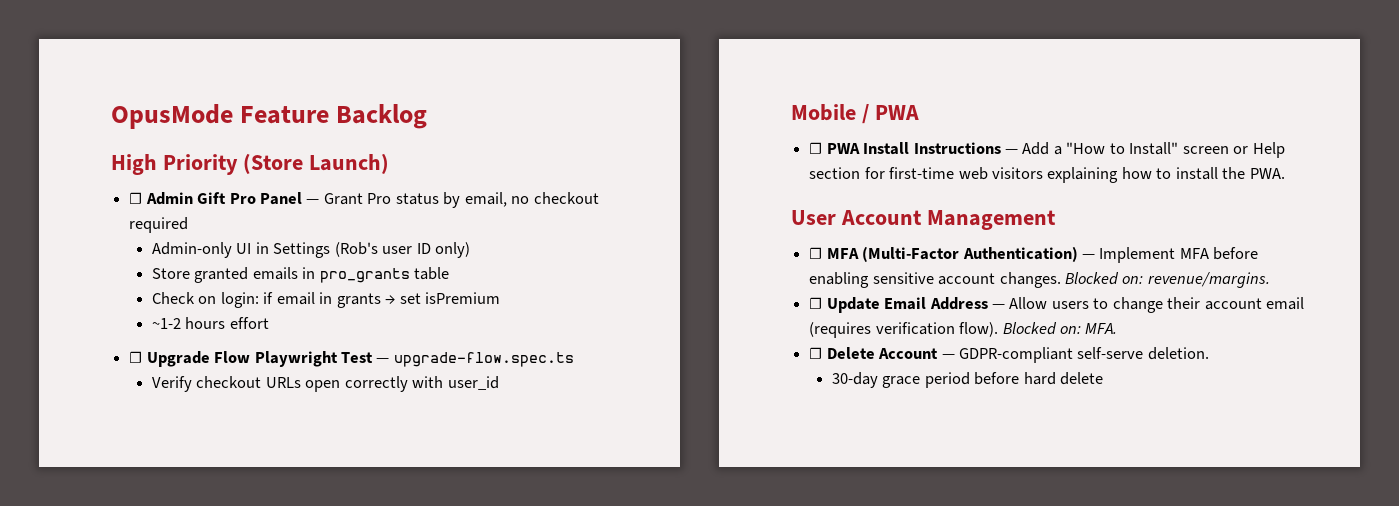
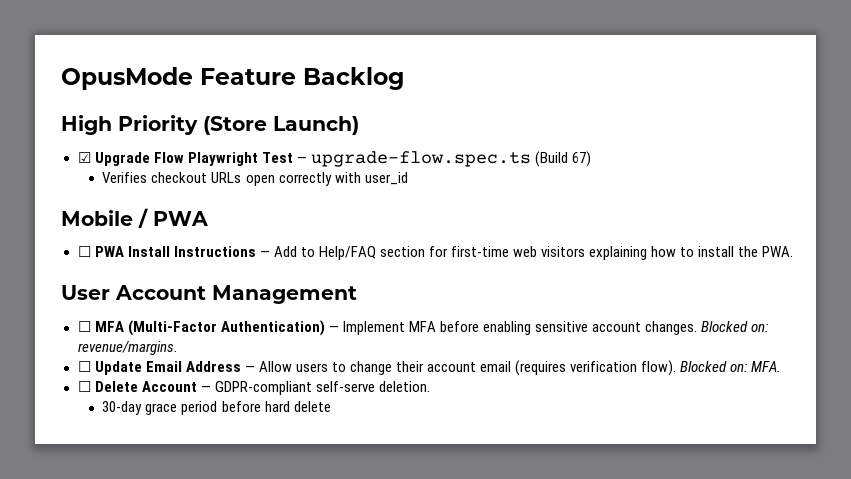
- ☐ Admin Gift Pro Panel — Grant Pro status by email, no checkout required
- Admin-only UI in Settings (Rob's user ID only)
- Store granted emails in pro_grants table
- Check on login: if email in grants → set isPremium
- ~1-2 hours effort
- ☐ Upgrade Flow Playwright Test — upgrade-flow.spec.ts
- Verify checkout URLs open correctly with user_id
+ ☑ Upgrade Flow Playwright Test — upgrade-flow.spec.ts (Build 67)
+ Verifies checkout URLs open correctly with user_id
- ☐ PWA Install Instructions — Add a "How to Install" screen or Help section for first-time web visitors explaining how to install the PWA.
+ ☐ PWA Install Instructions — Add to Help/FAQ section for first-time web visitors explaining how to install the PWA.

